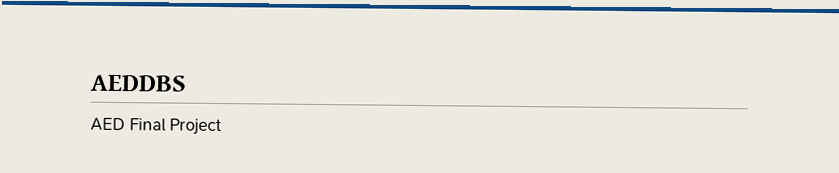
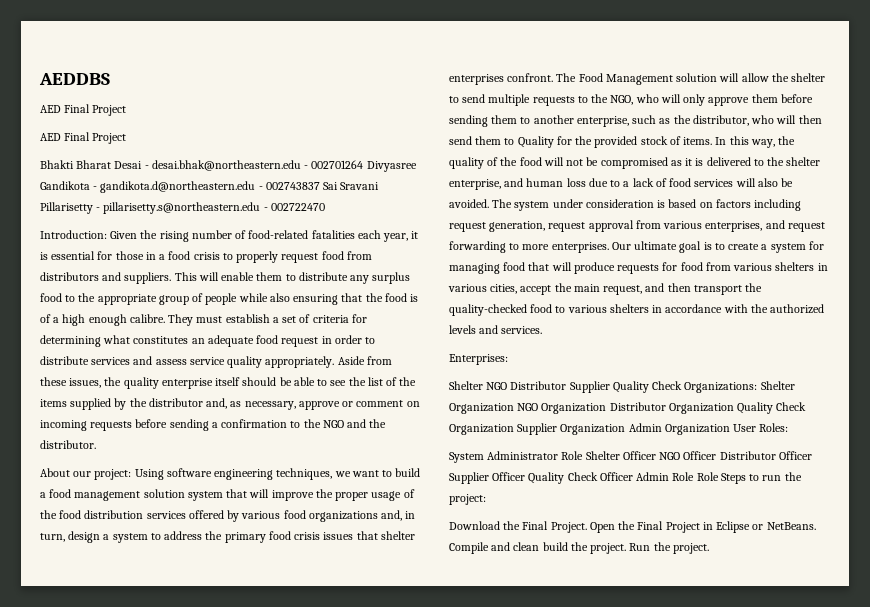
  AEDDBS
  AED Final Project
+ AED Final Project
+ Bhakti Bharat Desai - desai.bhak@northeastern.edu - 002701264 Divyasree Gandikota - gandikota.d@northeastern.edu - 002743837 Sai Sravani Pillarisetty - pillarisetty.s@northeastern.edu - 002722470
+ Introduction: Given the rising number of food-related fatalities each year, it is essential for those in a food crisis to properly request food from distributors and suppliers. This will enable them to distribute any surplus food to the appropriate group of people while also ensuring that the food is of a high enough calibre. They must establish a set of criteria for determining what constitutes an adequate food request in order to distribute services and assess service quality appropriately. Aside from these issues, the quality enterprise itself should be able to see the list of the items supplied by the distributor and, as necessary, approve or comment on incoming requests before sending a confirmation to the NGO and the distributor.
+ About our project: Using software engineering techniques, we want to build a food management solution system that will improve the proper usage of the food distribution services offered by various food organizations and, in turn, design a system to address the primary food crisis issues that shelter enterprises confront. The Food Management solution will allow the shelter to send multiple requests to the NGO, who will only approve them before sending them to another enterprise, such as the distributor, who will then send them to Quality for the provided stock of items. In this way, the quality of the food will not be compromised as it is delivered to the shelter enterprise, and human loss due to a lack of food services will also be avoided. The system under consideration is based on factors including request generation, request approval from various enterprises, and request forwarding to more enterprises. Our ultimate goal is to create a system for managing food that will produce requests for food from various shelters in various cities, accept the main request, and then transport the quality-checked food to various shelters in accordance with the authorized levels and services.
+ Enterprises:
+ Shelter NGO Distributor Supplier Quality Check Organizations: Shelter Organization NGO Organization Distributor Organization Quality Check Organization Supplier Organization Admin Organization User Roles:
+ System Administrator Role Shelter Officer NGO Officer Distributor Officer Supplier Officer Quality Check Officer Admin Role Role Steps to run the project:
+ Download the Final Project. Open the Final Project in Eclipse or NetBeans. Compile and clean build the project. Run the project.

